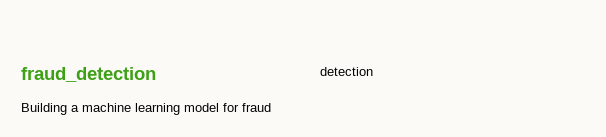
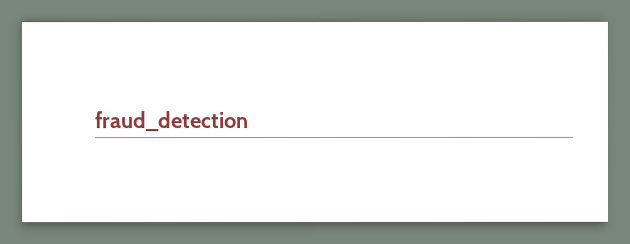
- Building a machine learning model for fraud detection

